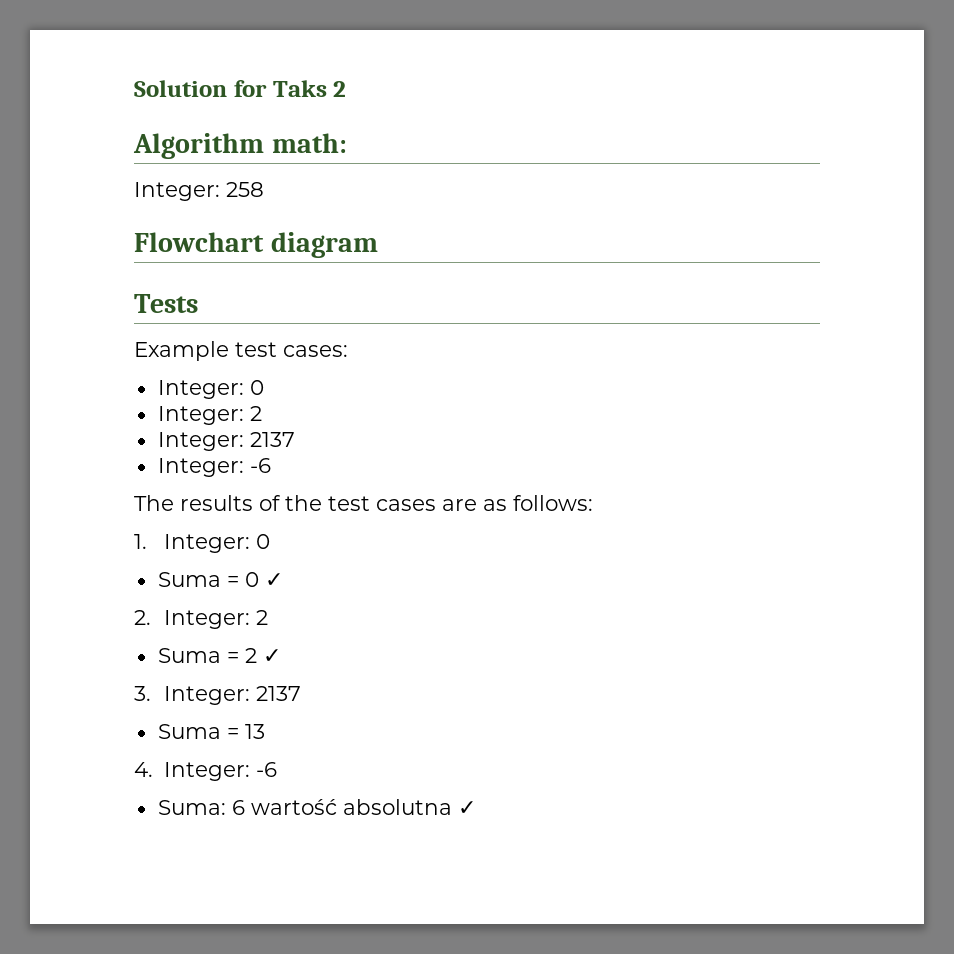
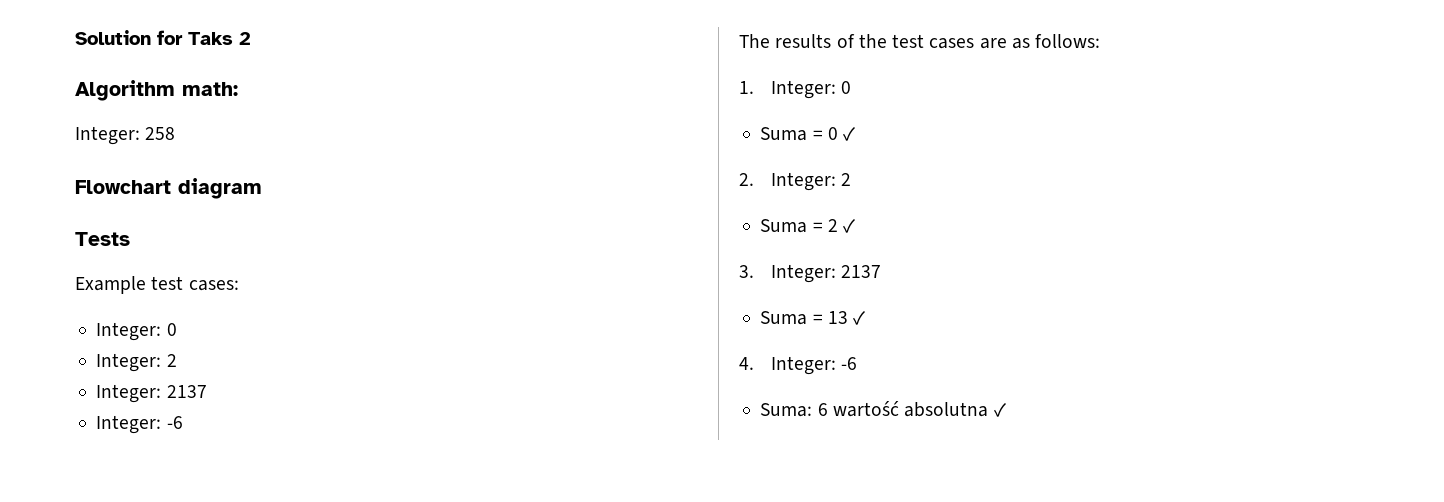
- Suma = 13
+ Suma = 13 ✓

